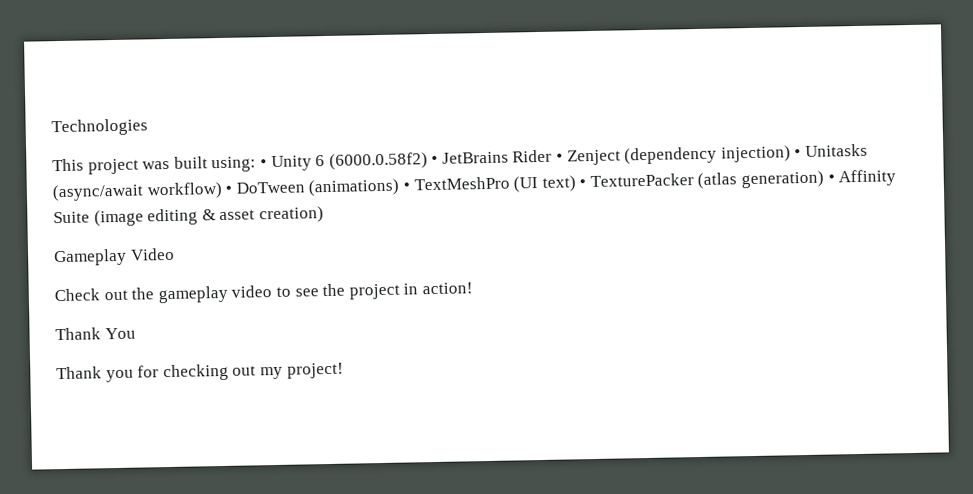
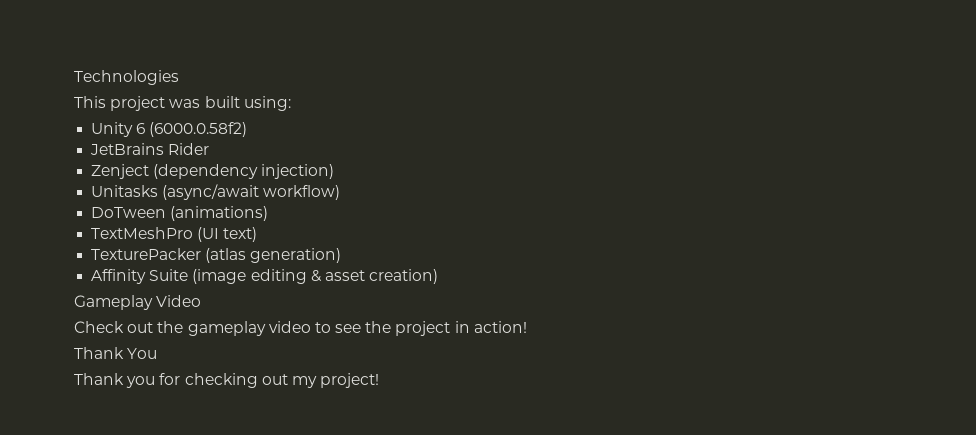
- This project was built using: • Unity 6 (6000.0.58f2) • JetBrains Rider • Zenject (dependency injection) • Unitasks (async/await workflow) • DoTween (animations) • TextMeshPro (UI text) • TexturePacker (atlas generation) • Affinity Suite (image editing & asset creation)
+ This project was built using:
+ Unity 6 (6000.0.58f2)
+ JetBrains Rider
+ Zenject (dependency injection)
+ Unitasks (async/await workflow)
+ DoTween (animations)
+ TextMeshPro (UI text)
+ TexturePacker (atlas generation)
+ Affinity Suite (image editing & asset creation)

